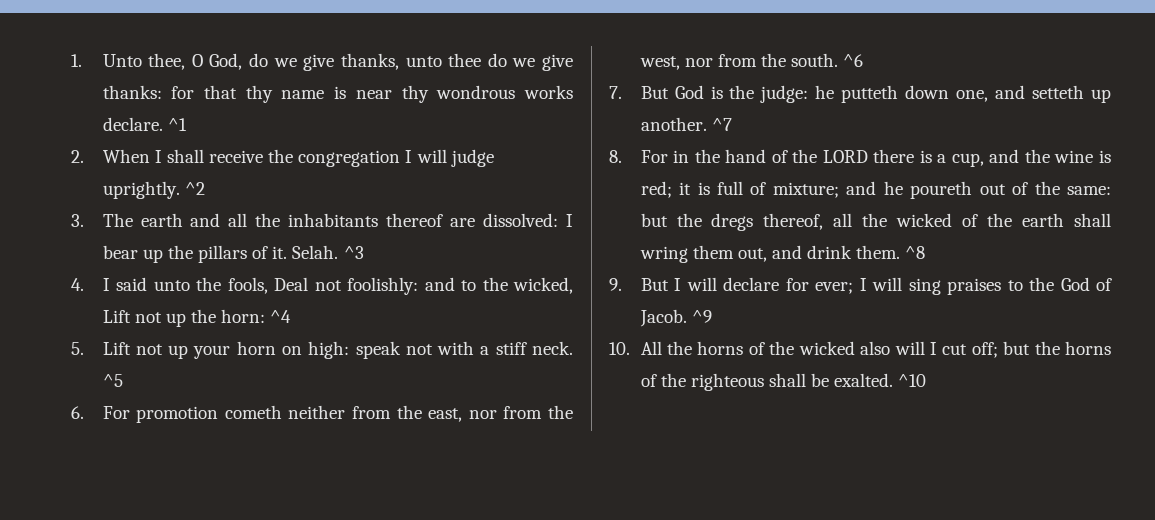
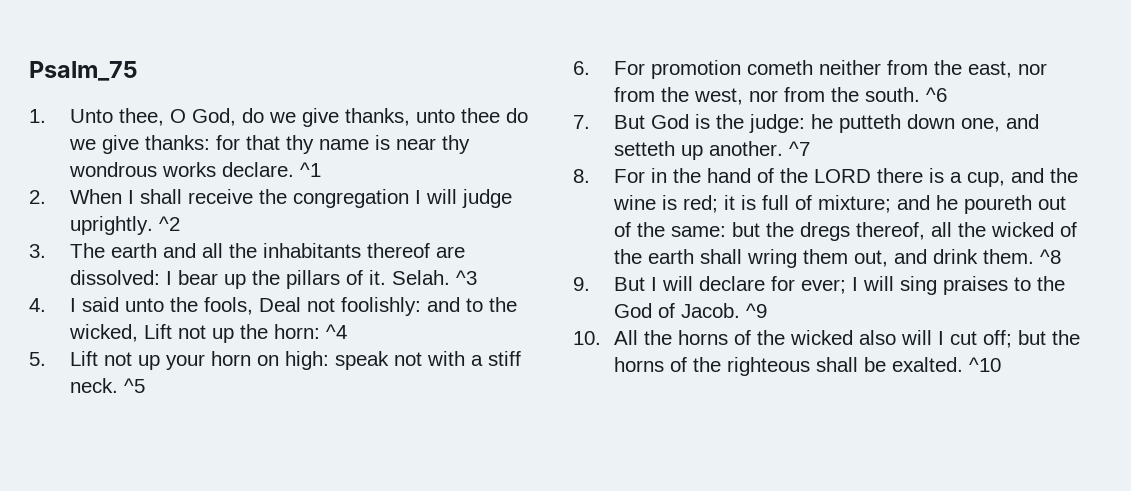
+ Psalm_75

